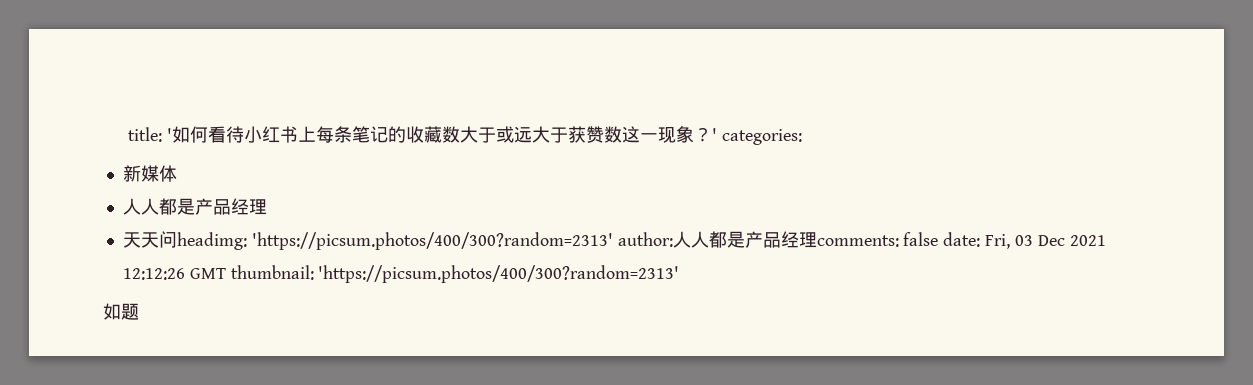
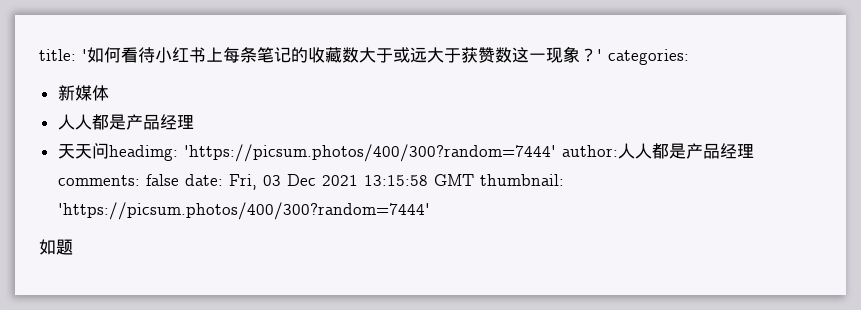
- 天天问headimg: 'https://picsum.photos/400/300?random=2313' author:人人都是产品经理comments: false date: Fri, 03 Dec 2021 12:12:26 GMT thumbnail: 'https://picsum.photos/400/300?random=2313'
+ 天天问headimg: 'https://picsum.photos/400/300?random=7444' author:人人都是产品经理comments: false date: Fri, 03 Dec 2021 13:15:58 GMT thumbnail: 'https://picsum.photos/400/300?random=7444'

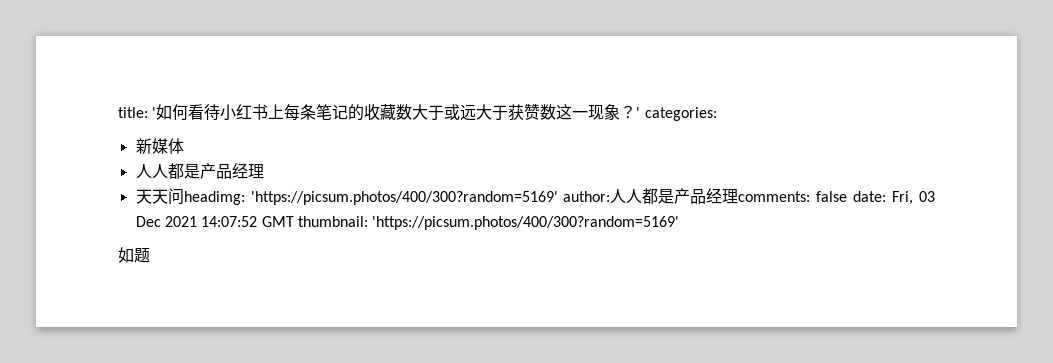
- 天天问headimg: 'https://picsum.photos/400/300?random=7444' author:人人都是产品经理comments: false date: Fri, 03 Dec 2021 13:15:58 GMT thumbnail: 'https://picsum.photos/400/300?random=7444'
+ 天天问headimg: 'https://picsum.photos/400/300?random=5169' author:人人都是产品经理comments: false date: Fri, 03 Dec 2021 14:07:52 GMT thumbnail: 'https://picsum.photos/400/300?random=5169'

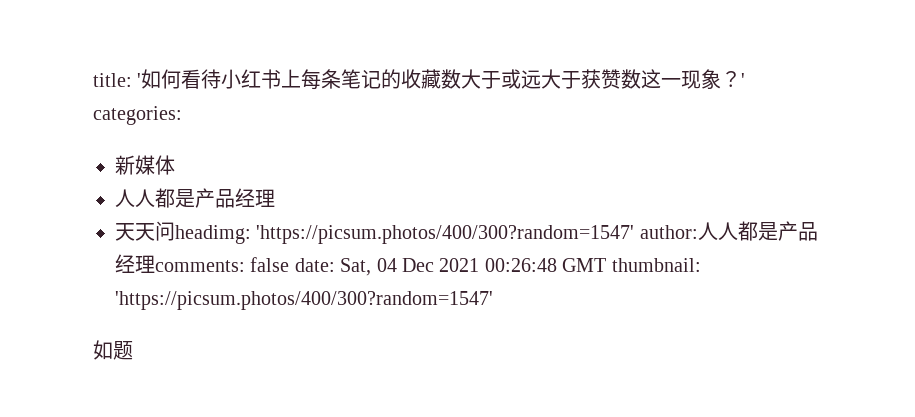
- 天天问headimg: 'https://picsum.photos/400/300?random=5169' author:人人都是产品经理comments: false date: Fri, 03 Dec 2021 14:07:52 GMT thumbnail: 'https://picsum.photos/400/300?random=5169'
+ 天天问headimg: 'https://picsum.photos/400/300?random=1547' author:人人都是产品经理comments: false date: Sat, 04 Dec 2021 00:26:48 GMT thumbnail: 'https://picsum.photos/400/300?random=1547'

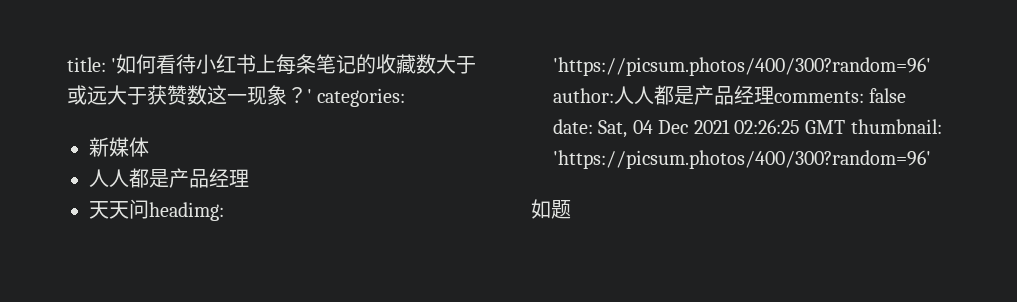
- 天天问headimg: 'https://picsum.photos/400/300?random=1547' author:人人都是产品经理comments: false date: Sat, 04 Dec 2021 00:26:48 GMT thumbnail: 'https://picsum.photos/400/300?random=1547'
+ 天天问headimg: 'https://picsum.photos/400/300?random=96' author:人人都是产品经理comments: false date: Sat, 04 Dec 2021 02:26:25 GMT thumbnail: 'https://picsum.photos/400/300?random=96'

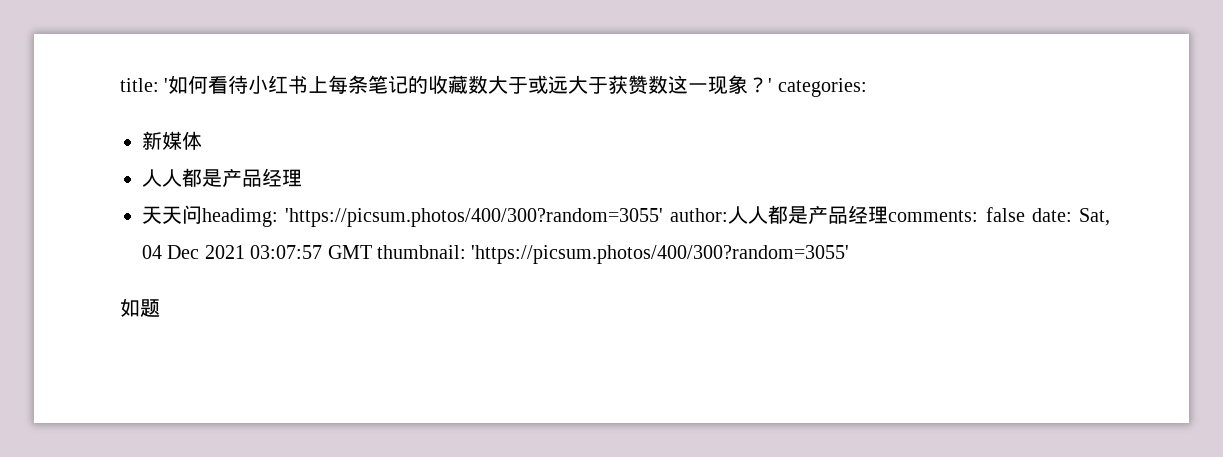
- 天天问headimg: 'https://picsum.photos/400/300?random=96' author:人人都是产品经理comments: false date: Sat, 04 Dec 2021 02:26:25 GMT thumbnail: 'https://picsum.photos/400/300?random=96'
+ 天天问headimg: 'https://picsum.photos/400/300?random=3055' author:人人都是产品经理comments: false date: Sat, 04 Dec 2021 03:07:57 GMT thumbnail: 'https://picsum.photos/400/300?random=3055'

